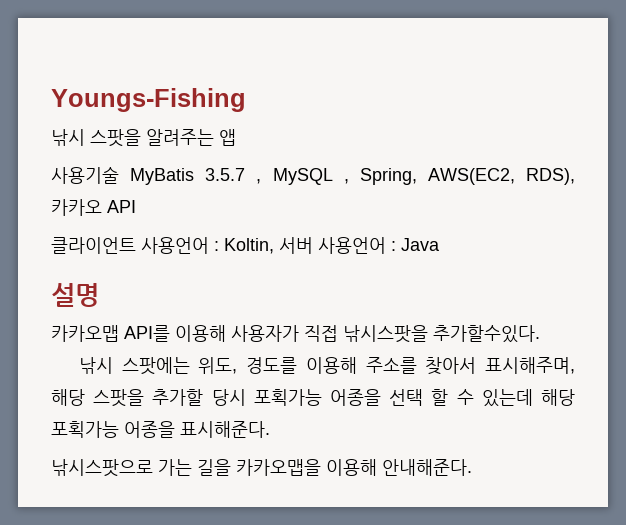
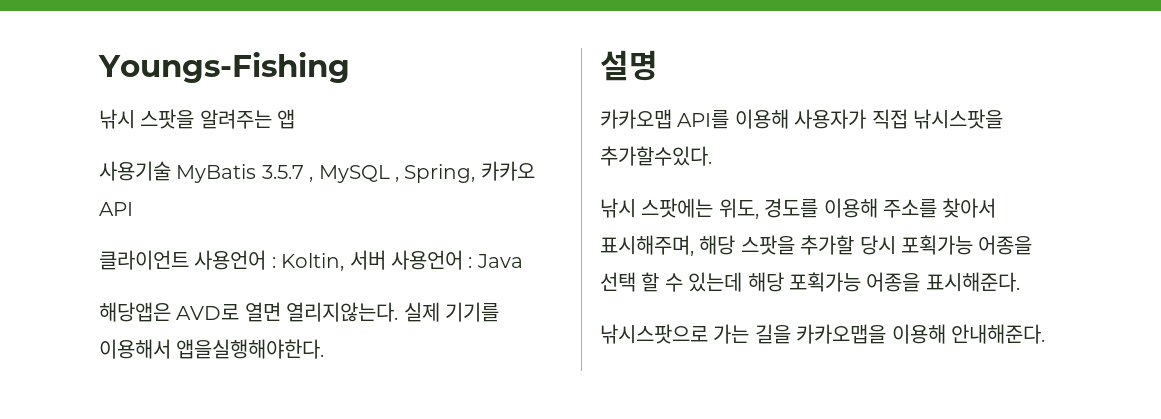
- 사용기술 MyBatis 3.5.7 , MySQL , Spring, AWS(EC2, RDS), 카카오 API
+ 사용기술 MyBatis 3.5.7 , MySQL , Spring, 카카오 API
+ 해당앱은 AVD로 열면 열리지않는다. 실제 기기를 이용해서 앱을실행해야한다.

